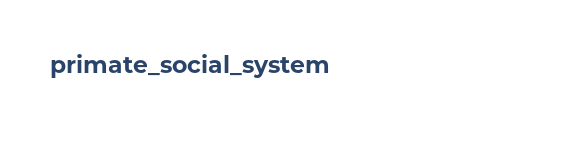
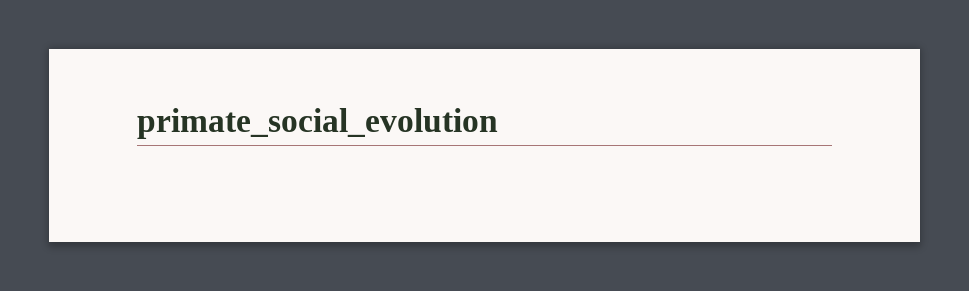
- primate_social_system
+ primate_social_evolution

